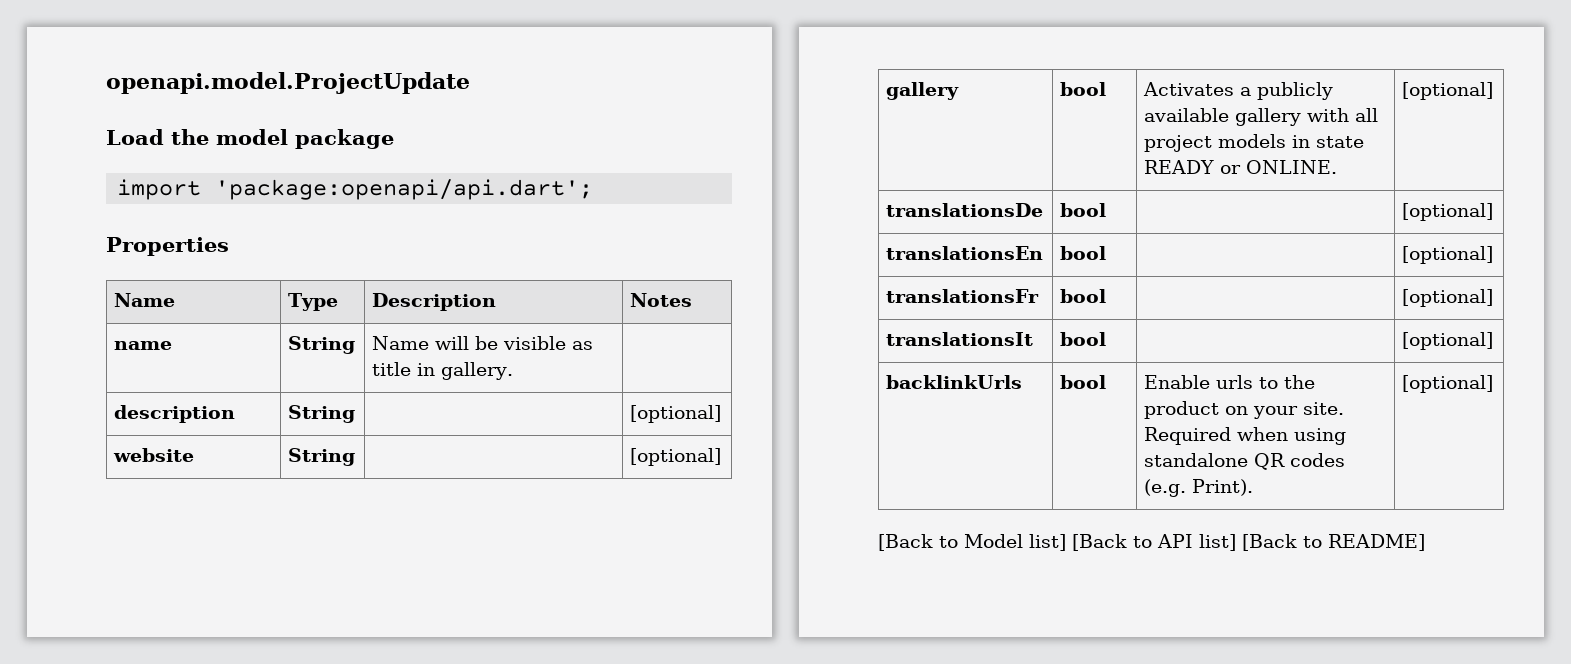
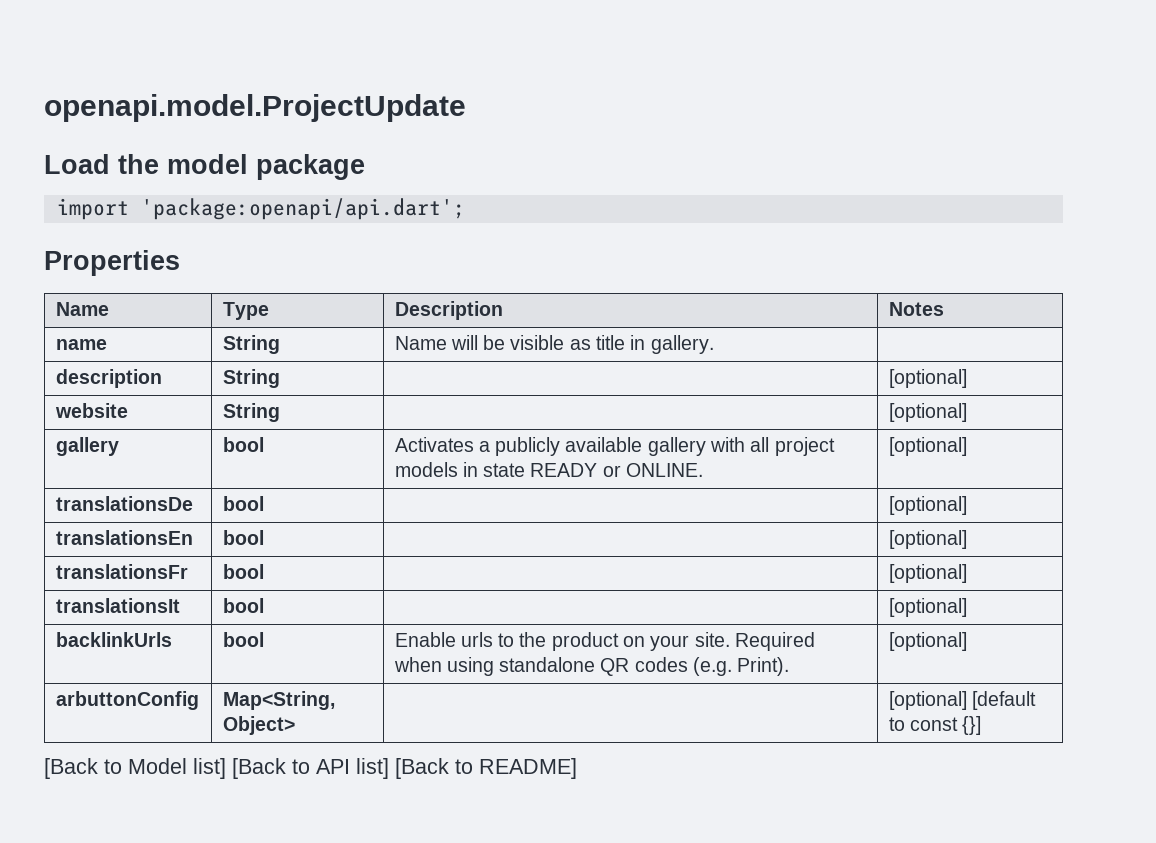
+ arbuttonConfig | Map<String, Object> | | [optional] [default to const {}]

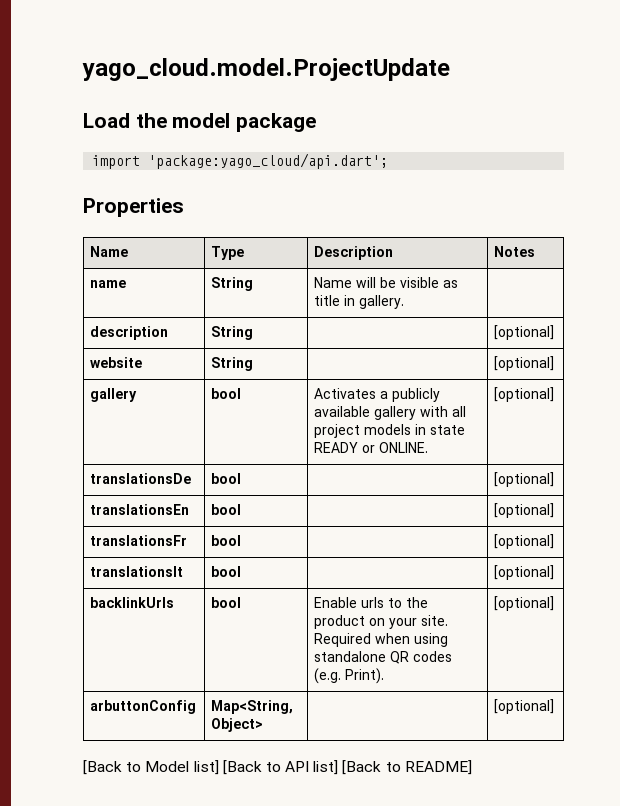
- openapi.model.ProjectUpdate
+ yago_cloud.model.ProjectUpdate
- import 'package:openapi/api.dart';
+ import 'package:yago_cloud/api.dart';
- arbuttonConfig | Map<String, Object> | | [optional] [default to const {}]
+ arbuttonConfig | Map<String, Object> | | [optional]

